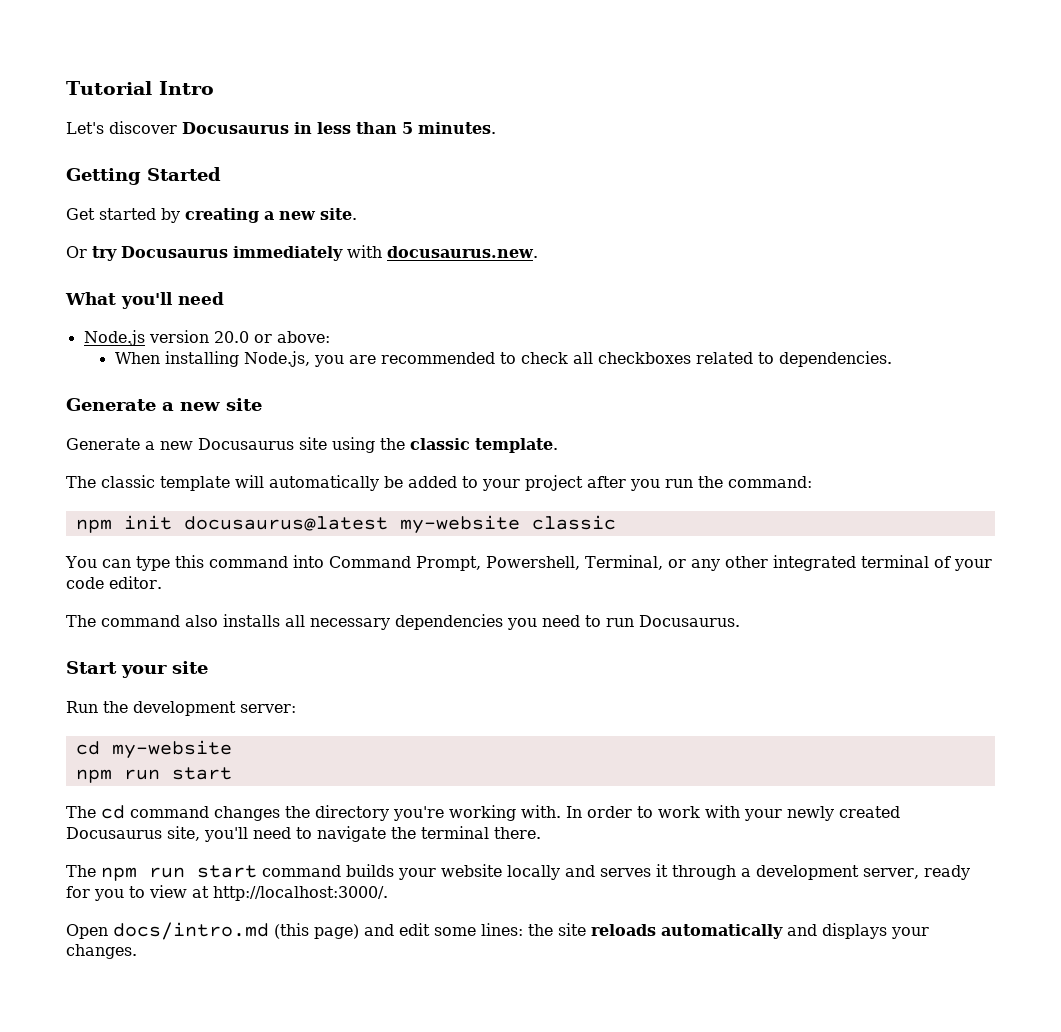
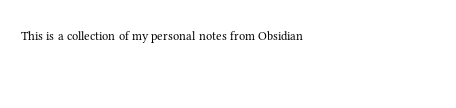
- Tutorial Intro
- Let's discover Docusaurus in less than 5 minutes.
- Getting Started
- Get started by creating a new site.
- Or try Docusaurus immediately with docusaurus.new.
- What you'll need
- Node.js version 20.0 or above:
- When installing Node.js, you are recommended to check all checkboxes related to dependencies.
- Generate a new site
- Generate a new Docusaurus site using the classic template.
- The classic template will automatically be added to your project after you run the command:
- npm init docusaurus@latest my-website classic
- You can type this command into Command Prompt, Powershell, Terminal, or any other integrated terminal of your code editor.
- The command also installs all necessary dependencies you need to run Docusaurus.
- Start your site
- Run the development server:
- cd my-website
- npm run start
- The cd command changes the directory you're working with. In order to work with your newly created Docusaurus site, you'll need to navigate the terminal there.
- The npm run start command builds your website locally and serves it through a development server, ready for you to view at http://localhost:3000/.
- Open docs/intro.md (this page) and edit some lines: the site reloads automatically and displays your changes.
+ This is a collection of my personal notes from Obsidian

